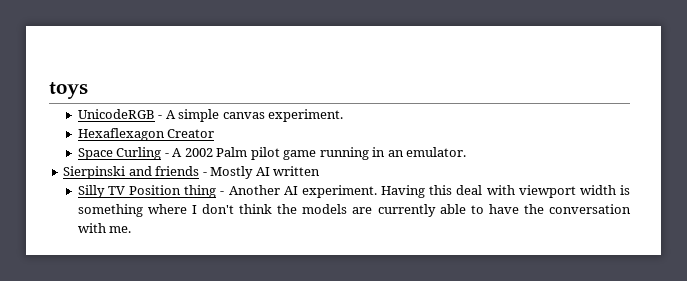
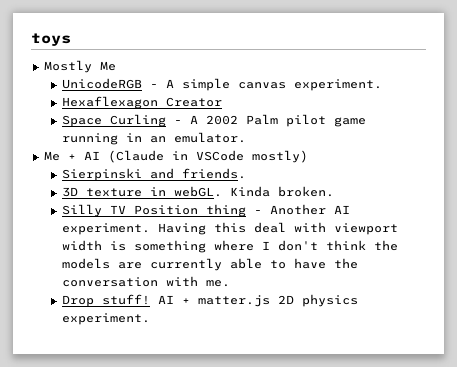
+ Mostly Me
- Sierpinski and friends - Mostly AI written
+ Me + AI (Claude in VSCode mostly)
+ Sierpinski and friends.
+ 3D texture in webGL. Kinda broken.
+ Drop stuff! AI + matter.js 2D physics experiment.

